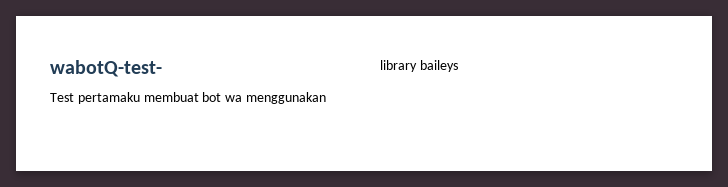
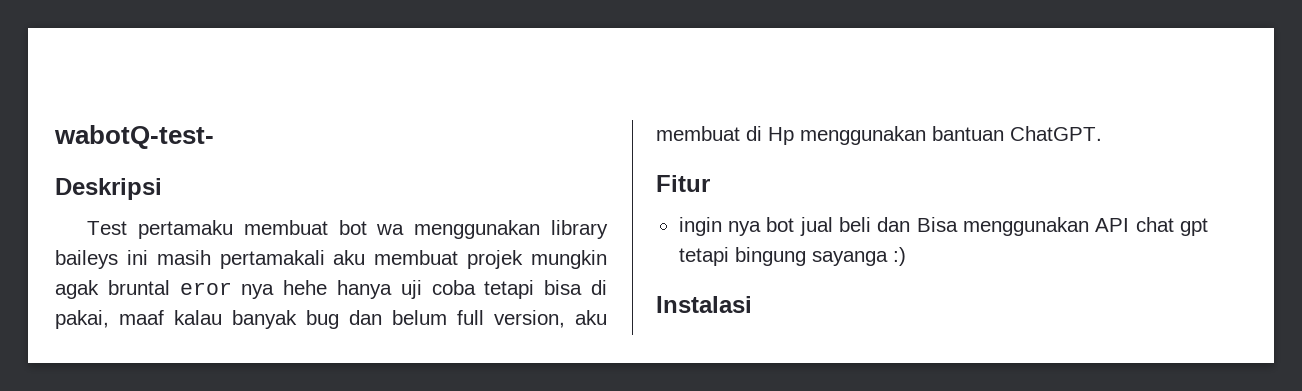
+ Deskripsi
- Test pertamaku membuat bot wa menggunakan library baileys
+ Test pertamaku membuat bot wa menggunakan library baileys ini masih pertamakali aku membuat projek mungkin agak bruntal eror nya hehe hanya uji coba tetapi bisa di pakai, maaf kalau banyak bug dan belum full version, aku membuat di Hp menggunakan bantuan ChatGPT.
+ Fitur
+ ingin nya bot jual beli dan Bisa menggunakan API chat gpt tetapi bingung sayanga :)
+ Instalasi

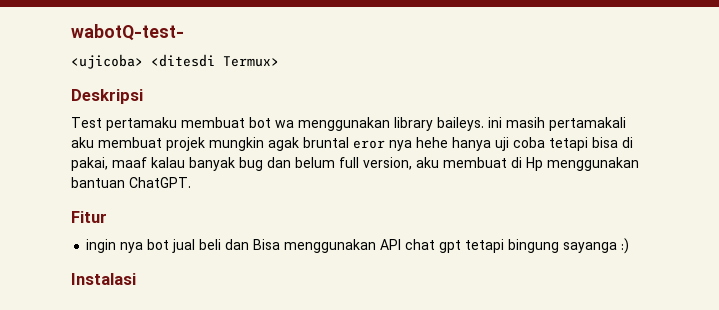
+ <ujicoba> <ditesdi Termux>
- Test pertamaku membuat bot wa menggunakan library baileys ini masih pertamakali aku membuat projek mungkin agak bruntal eror nya hehe hanya uji coba tetapi bisa di pakai, maaf kalau banyak bug dan belum full version, aku membuat di Hp menggunakan bantuan ChatGPT.
+ Test pertamaku membuat bot wa menggunakan library baileys. ini masih pertamakali aku membuat projek mungkin agak bruntal eror nya hehe hanya uji coba tetapi bisa di pakai, maaf kalau banyak bug dan belum full version, aku membuat di Hp menggunakan bantuan ChatGPT.

